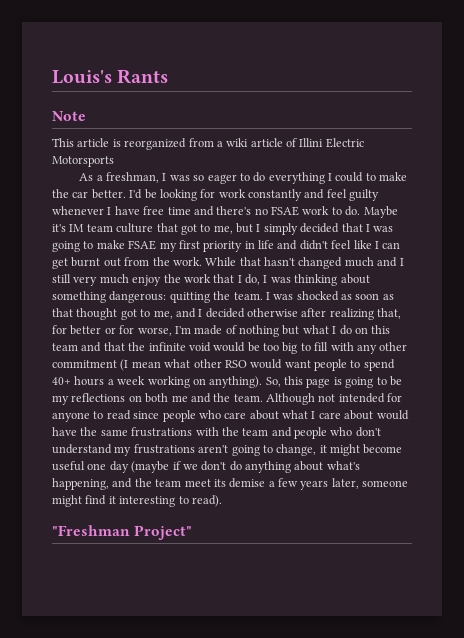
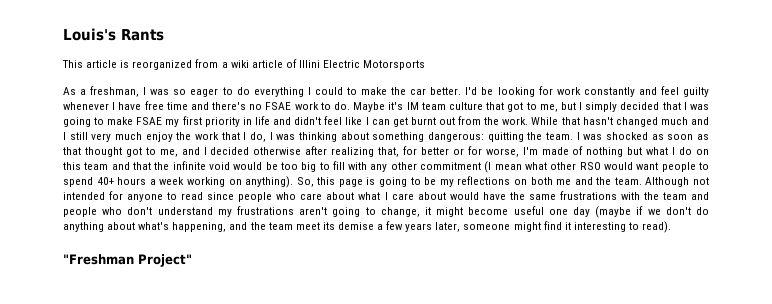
- Note

